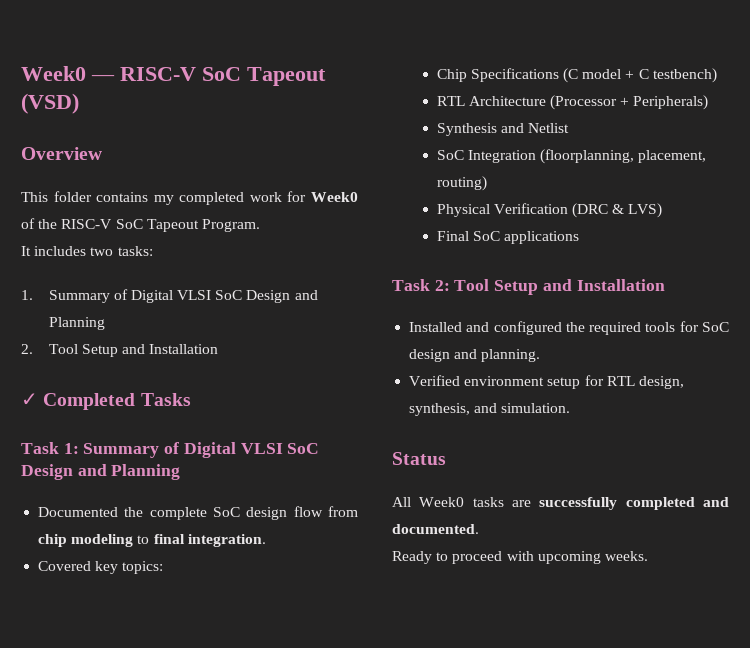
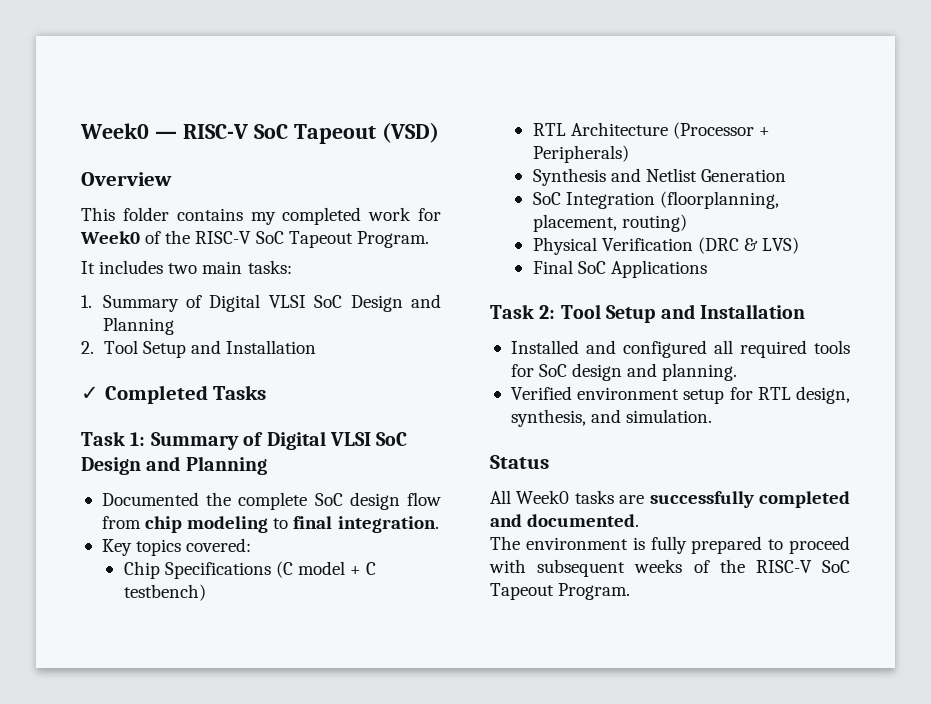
- It includes two tasks:
+ It includes two main tasks:
- Covered key topics:
+ Key topics covered:
- Synthesis and Netlist
+ Synthesis and Netlist Generation
- Final SoC applications
+ Final SoC Applications
- Installed and configured the required tools for SoC design and planning.
+ Installed and configured all required tools for SoC design and planning.
- Ready to proceed with upcoming weeks.
+ The environment is fully prepared to proceed with subsequent weeks of the RISC-V SoC Tapeout Program.

